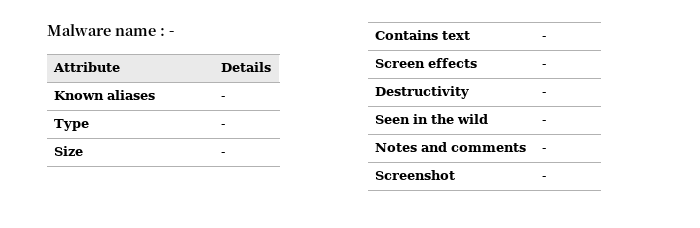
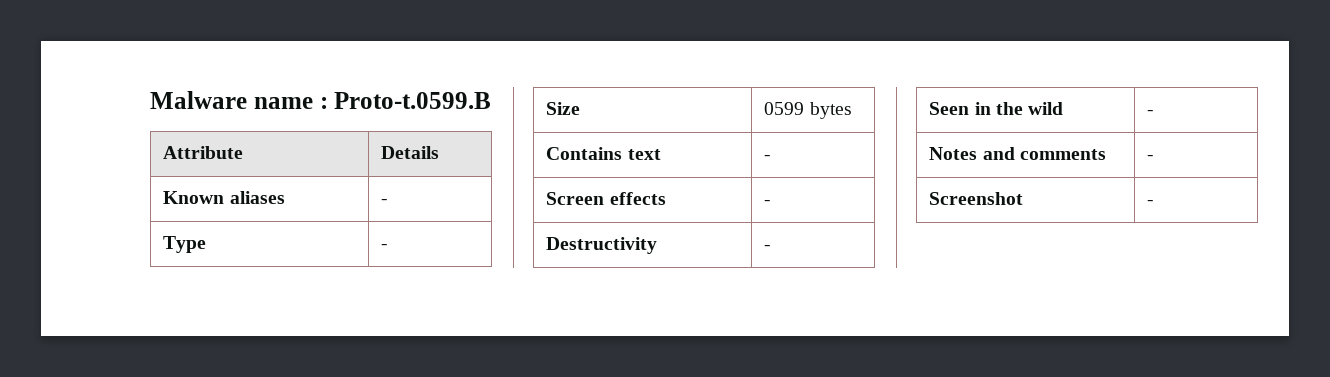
- Malware name : -
+ Malware name : Proto-t.0599.B
- Size | -
+ Size | 0599 bytes

